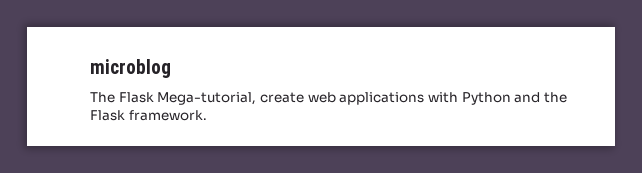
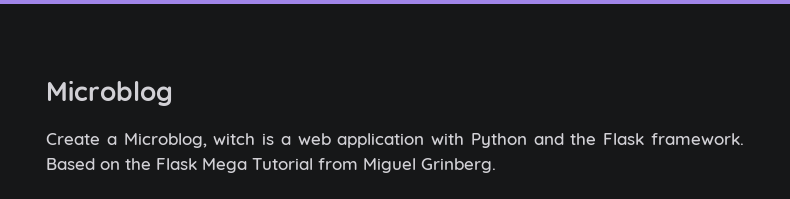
- microblog
- The Flask Mega-tutorial, create web applications with Python and the Flask framework.
+ Microblog
+ Create a Microblog, witch is a web application with Python and the Flask framework.
+ Based on the Flask Mega Tutorial from Miguel Grinberg.

